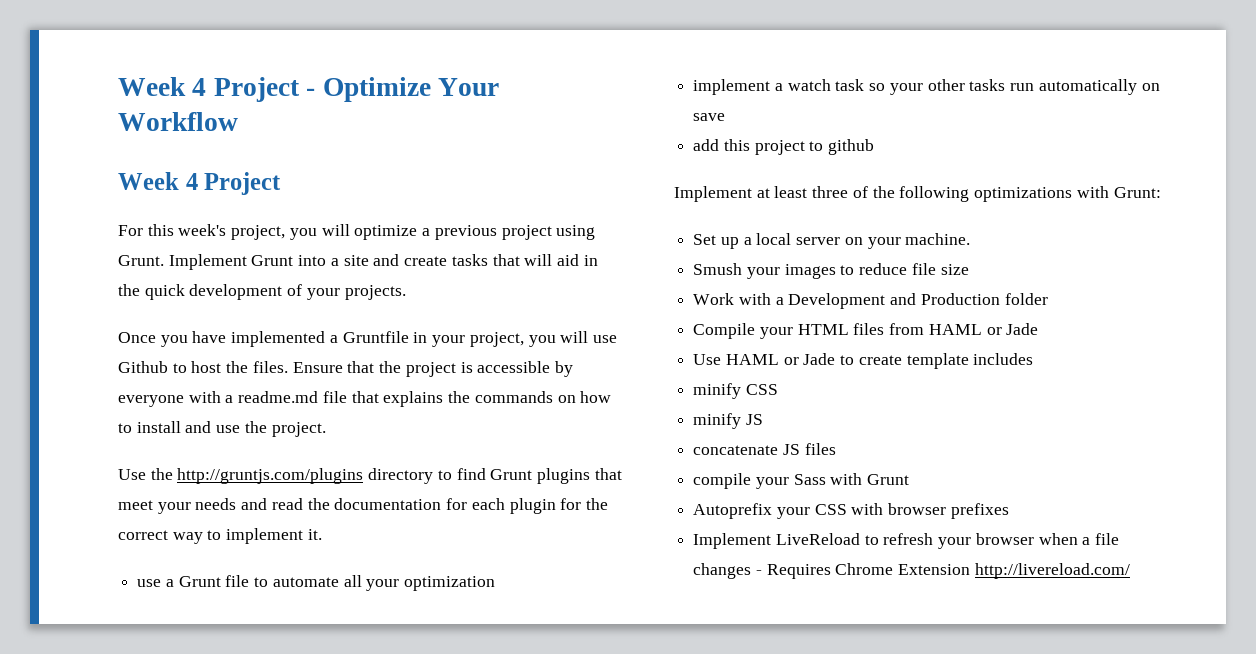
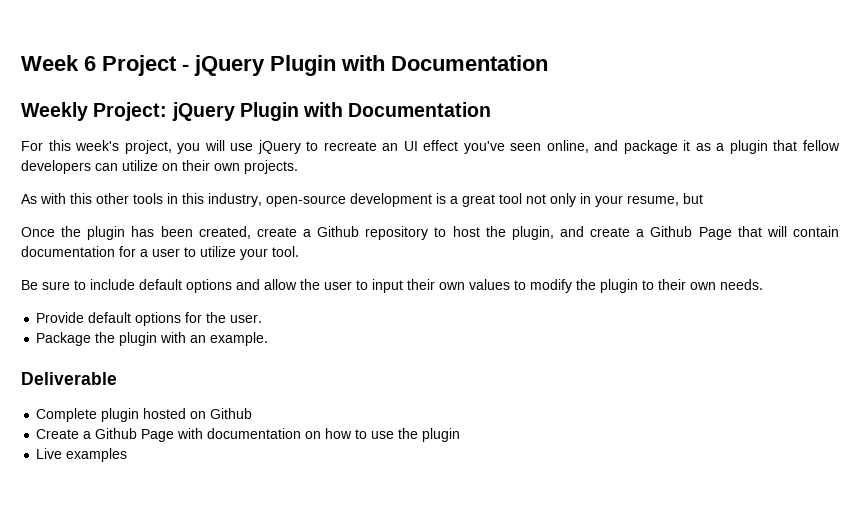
- Week 4 Project - Optimize Your Workflow
- Week 4 Project
+ Week 6 Project - jQuery Plugin with Documentation
+ Weekly Project: jQuery Plugin with Documentation
- For this week's project, you will optimize a previous project using Grunt. Implement Grunt into a site and create tasks that will aid in the quick development of your projects.
- Once you have implemented a Gruntfile in your project, you will use Github to host the files. Ensure that the project is accessible by everyone with a readme.md file that explains the commands on how to install and use the project.
- Use the http://gruntjs.com/plugins directory to find Grunt plugins that meet your needs and read the documentation for each plugin for the correct way to implement it.
- use a Grunt file to automate all your optimization
- implement a watch task so your other tasks run automatically on save
- add this project to github
- Implement at least three of the following optimizations with Grunt:
- Set up a local server on your machine.
- Smush your images to reduce file size
- Work with a Development and Production folder
- Compile your HTML files from HAML or Jade
- Use HAML or Jade to create template includes
- minify CSS
- minify JS
- concatenate JS files
- compile your Sass with Grunt
- Autoprefix your CSS with browser prefixes
- Implement LiveReload to refresh your browser when a file changes - Requires Chrome Extension http://livereload.com/
+ For this week's project, you will use jQuery to recreate an UI effect you've seen online, and package it as a plugin that fellow developers can utilize on their own projects.
+ As with this other tools in this industry, open-source development is a great tool not only in your resume, but
+ Once the plugin has been created, create a Github repository to host the plugin, and create a Github Page that will contain documentation for a user to utilize your tool.
+ Be sure to include default options and allow the user to input their own values to modify the plugin to their own needs.
+ Provide default options for the user.
+ Package the plugin with an example.
+ Deliverable
+ Complete plugin hosted on Github
+ Create a Github Page with documentation on how to use the plugin
+ Live examples

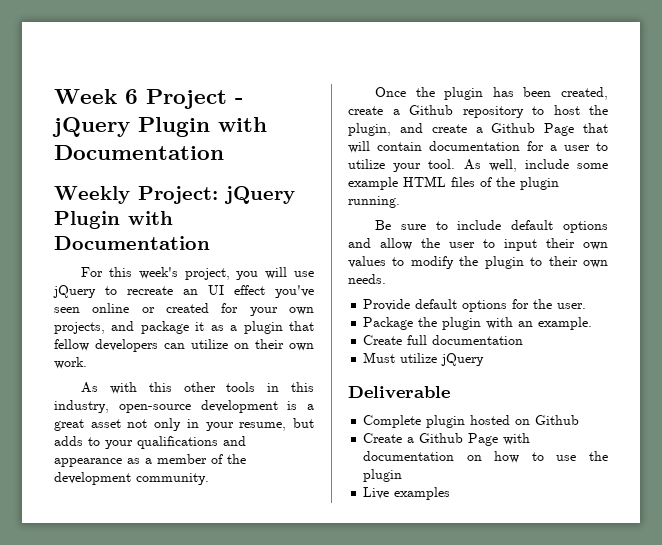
- For this week's project, you will use jQuery to recreate an UI effect you've seen online, and package it as a plugin that fellow developers can utilize on their own projects.
+ For this week's project, you will use jQuery to recreate an UI effect you've seen online or created for your own projects, and package it as a plugin that fellow developers can utilize on their own work.
- As with this other tools in this industry, open-source development is a great tool not only in your resume, but
+ As with this other tools in this industry, open-source development is a great asset not only in your resume, but adds to your qualifications and appearance as a member of the development community.
+ As well, include some example HTML files of the plugin running.
+ Create full documentation
+ Must utilize jQuery

